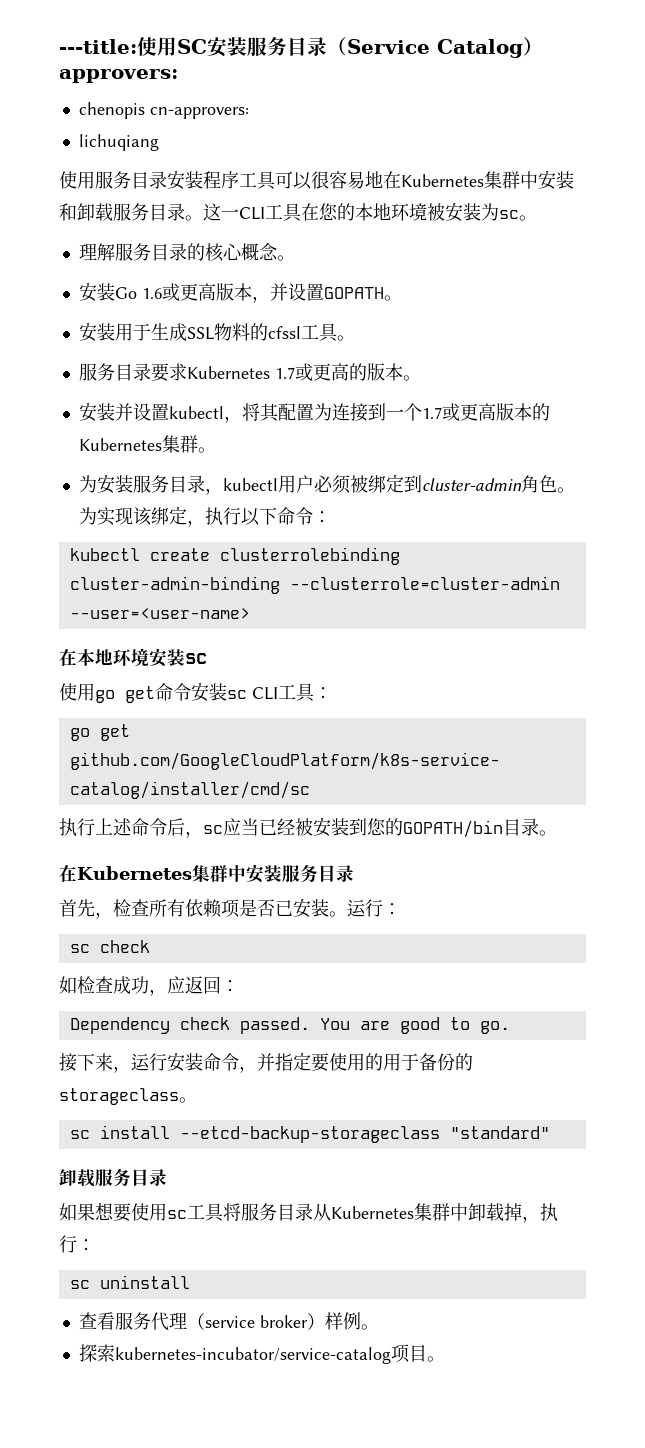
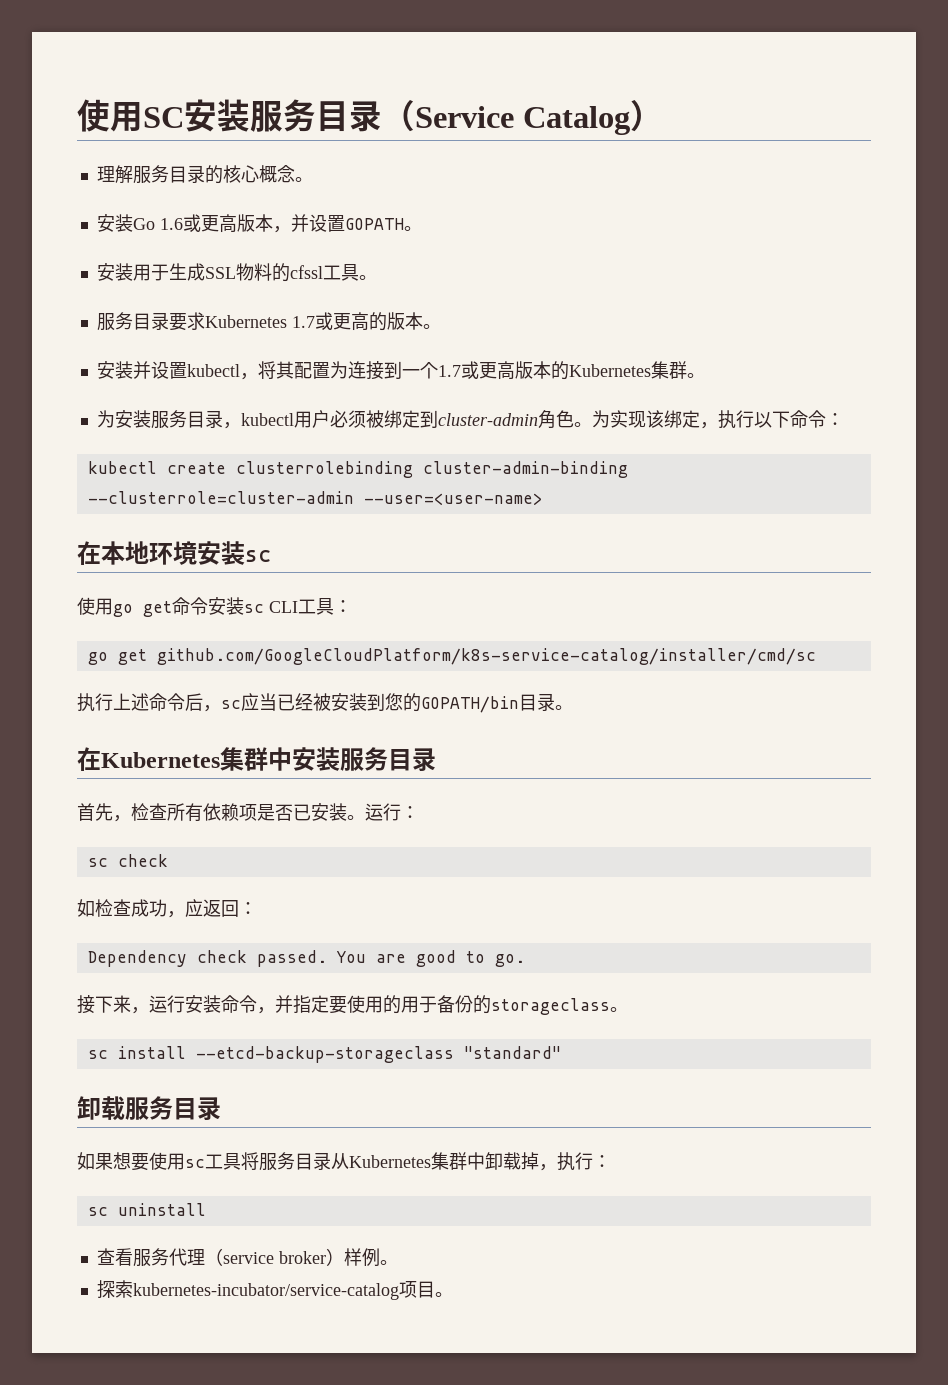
- ---title:使用SC安装服务目录（Service Catalog）approvers:
- chenopis cn-approvers:
- lichuqiang
- 使用服务目录安装程序工具可以很容易地在Kubernetes集群中安装和卸载服务目录。这一CLI工具在您的本地环境被安装为sc。
+ 使用SC安装服务目录（Service Catalog）

